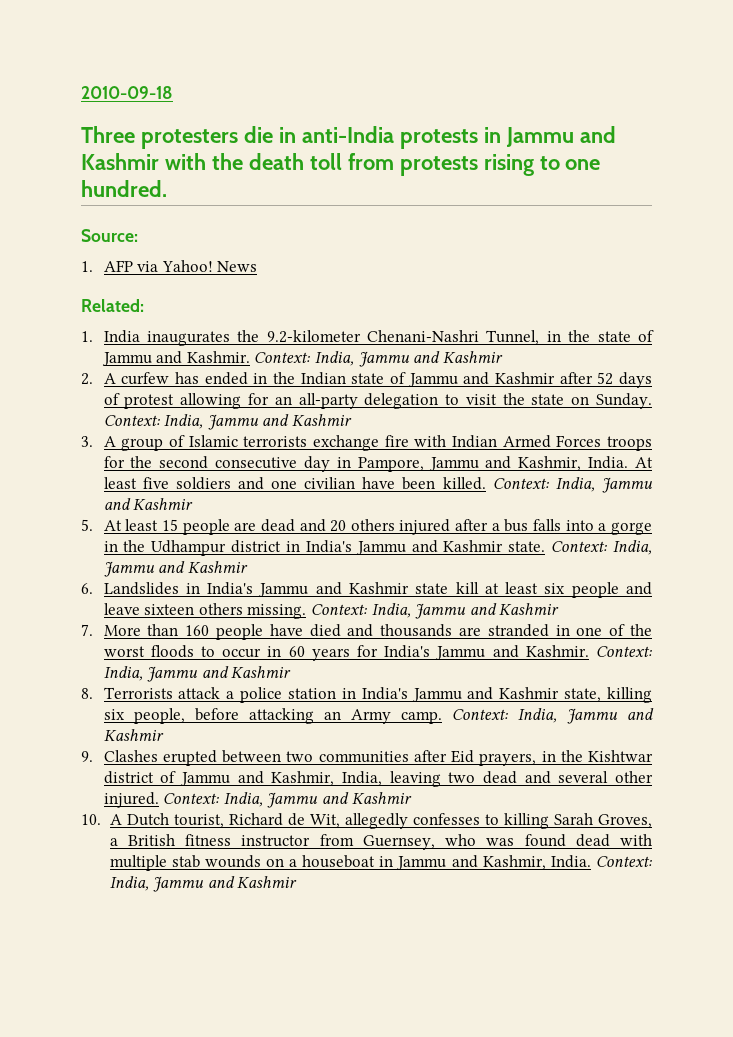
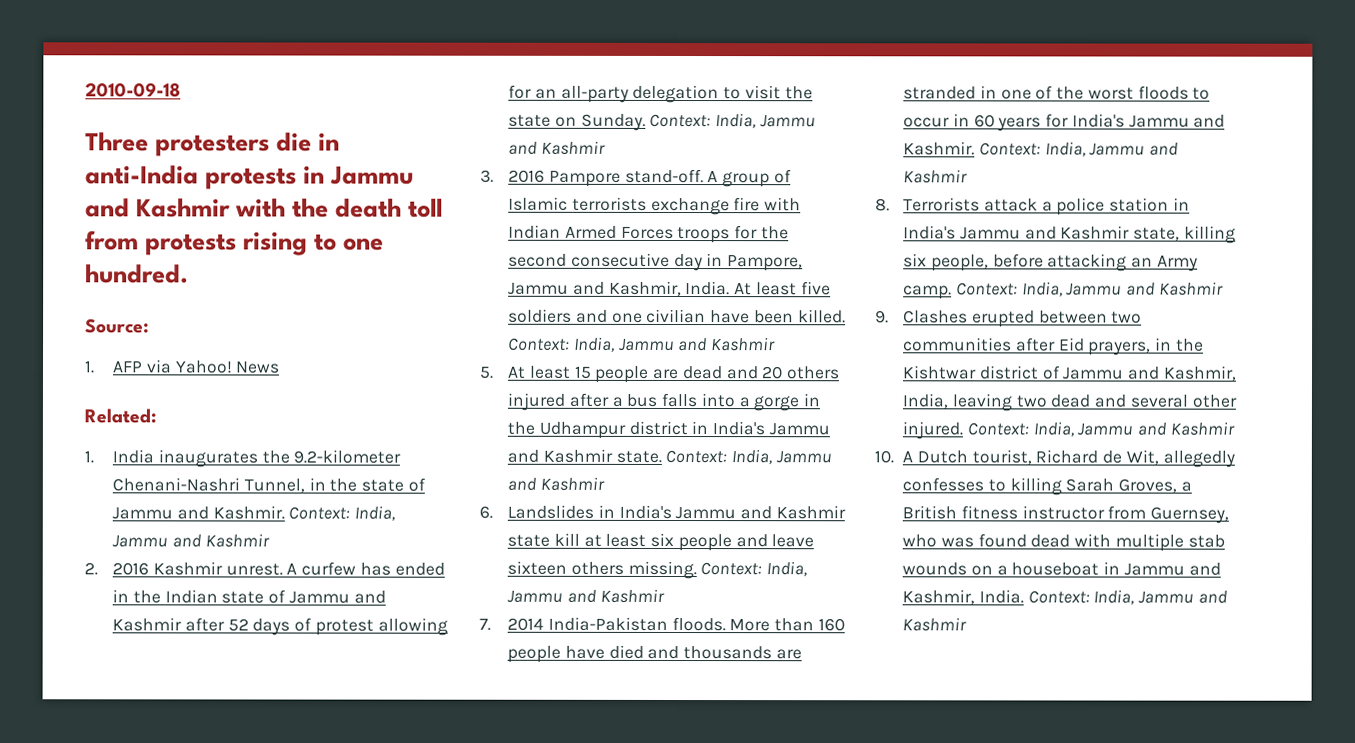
- 2. A curfew has ended in the Indian state of Jammu and Kashmir after 52 days of protest allowing for an all-party delegation to visit the state on Sunday.
+ 2. 2016 Kashmir unrest. A curfew has ended in the Indian state of Jammu and Kashmir after 52 days of protest allowing for an all-party delegation to visit the state on Sunday.
- 3. A group of Islamic terrorists exchange fire with Indian Armed Forces troops for the second consecutive day in Pampore, Jammu and Kashmir, India.
+ 3. 2016 Pampore stand-off. A group of Islamic terrorists exchange fire with Indian Armed Forces troops for the second consecutive day in Pampore, Jammu and Kashmir, India.
- 7. More than 160 people have died and thousands are stranded in one of the worst floods to occur in 60 years for India's Jammu and Kashmir.
+ 7. 2014 India-Pakistan floods. More than 160 people have died and thousands are stranded in one of the worst floods to occur in 60 years for India's Jammu and Kashmir.

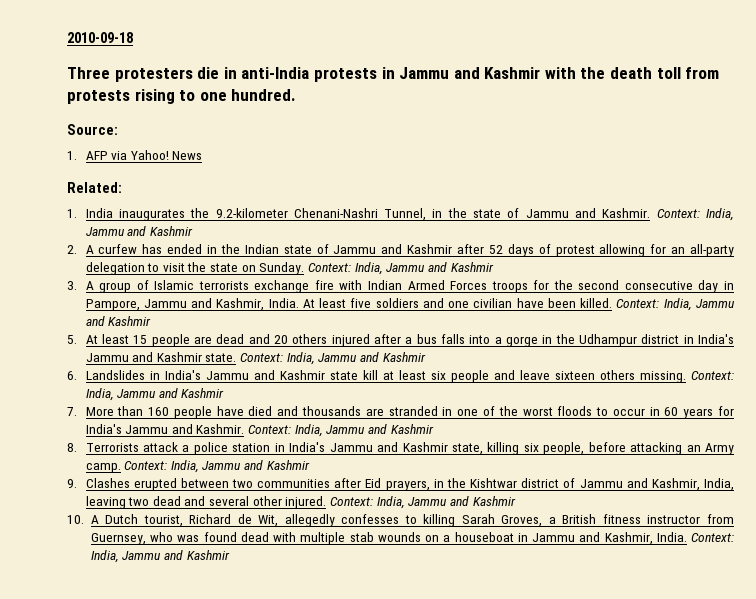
- 2. 2016 Kashmir unrest. A curfew has ended in the Indian state of Jammu and Kashmir after 52 days of protest allowing for an all-party delegation to visit the state on Sunday.
+ 2. A curfew has ended in the Indian state of Jammu and Kashmir after 52 days of protest allowing for an all-party delegation to visit the state on Sunday.
- 3. 2016 Pampore stand-off. A group of Islamic terrorists exchange fire with Indian Armed Forces troops for the second consecutive day in Pampore, Jammu and Kashmir, India.
+ 3. A group of Islamic terrorists exchange fire with Indian Armed Forces troops for the second consecutive day in Pampore, Jammu and Kashmir, India.
- 7. 2014 India-Pakistan floods. More than 160 people have died and thousands are stranded in one of the worst floods to occur in 60 years for India's Jammu and Kashmir.
+ 7. More than 160 people have died and thousands are stranded in one of the worst floods to occur in 60 years for India's Jammu and Kashmir.

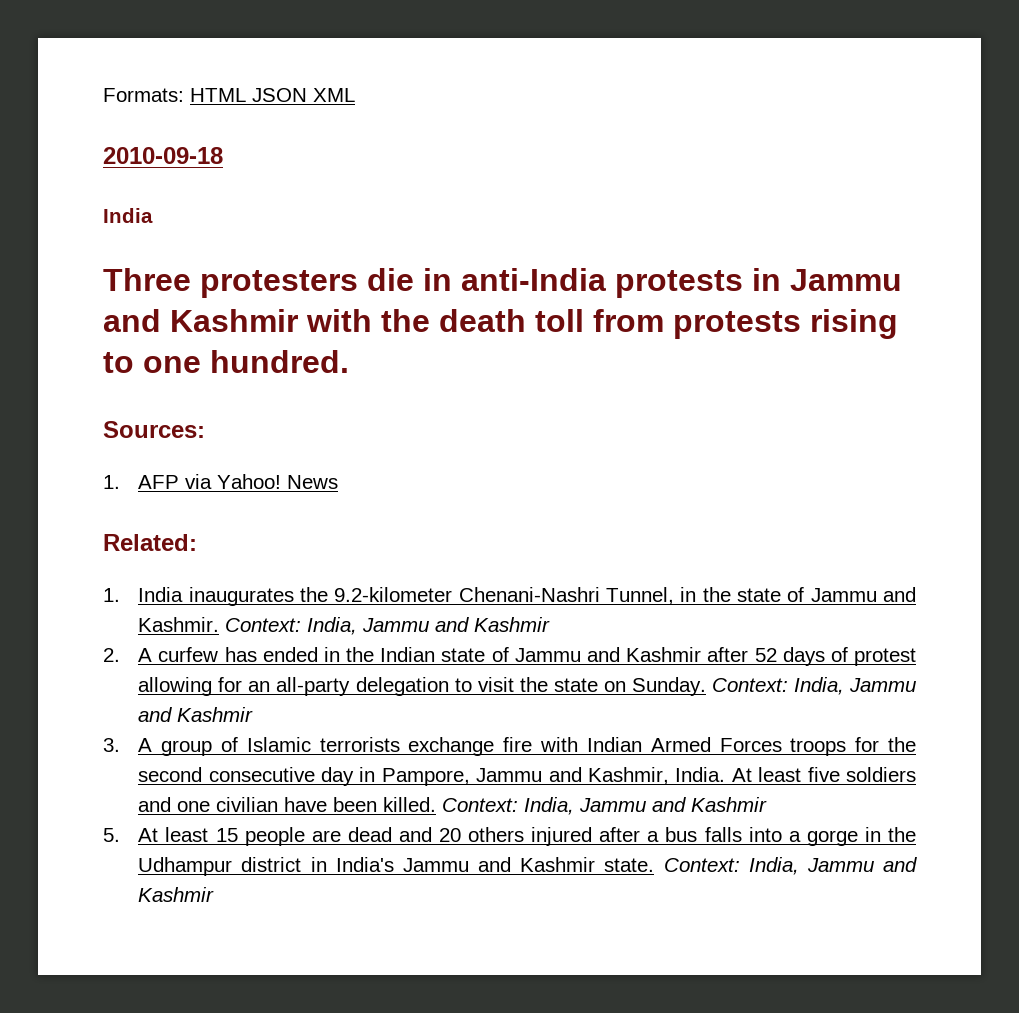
+ Formats: HTML JSON XML
  2010-09-18
+ India
- Source:
+ Sources:
- 6. Landslides in India's Jammu and Kashmir state kill at least six people and leave sixteen others missing. Context: India, Jammu and Kashmir
- 7. More than 160 people have died and thousands are stranded in one of the worst floods to occur in 60 years for India's Jammu and Kashmir. Context: India, Jammu and Kashmir
- 8. Terrorists attack a police station in India's Jammu and Kashmir state, killing six people, before attacking an Army camp. Context: India, Jammu and Kashmir
- 9. Clashes erupted between two communities after Eid prayers, in the Kishtwar district of Jammu and Kashmir, India, leaving two dead and several other injured. Context: India, Jammu and Kashmir
- 10. A Dutch tourist, Richard de Wit, allegedly confesses to killing Sarah Groves, a British fitness instructor from Guernsey, who was found dead with multiple stab wounds on a houseboat in Jammu and Kashmir, India. Context: India, Jammu and Kashmir

